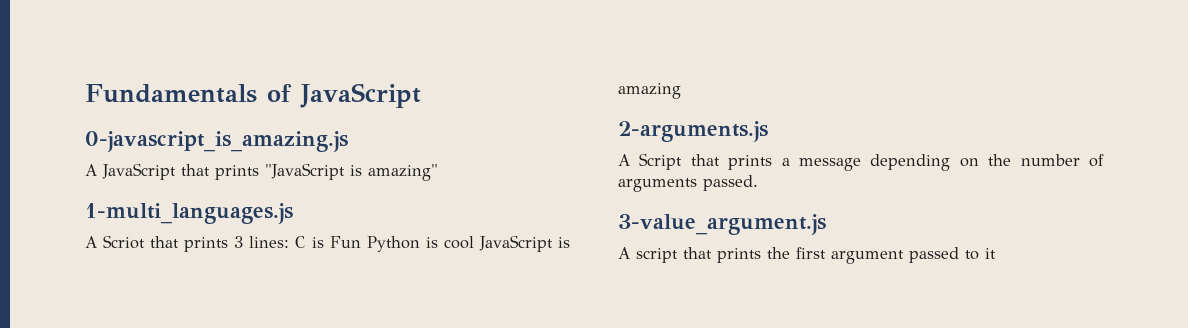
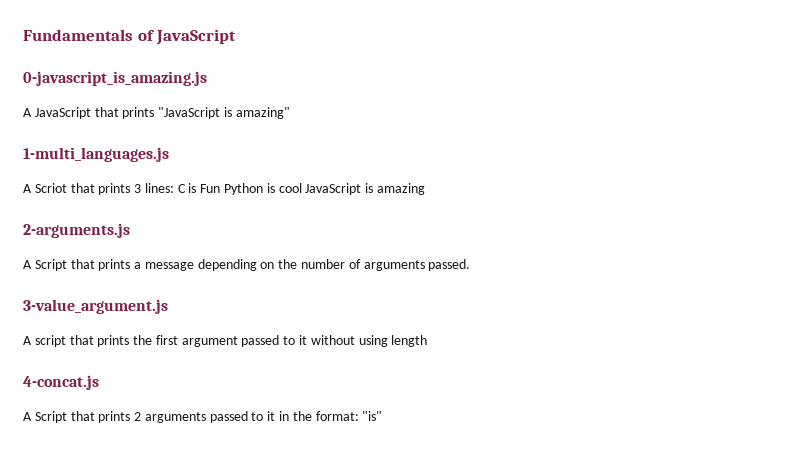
- A script that prints the first argument passed to it
+ A script that prints the first argument passed to it without using length
+ 4-concat.js
+ A Script that prints 2 arguments passed to it in the format: "is"

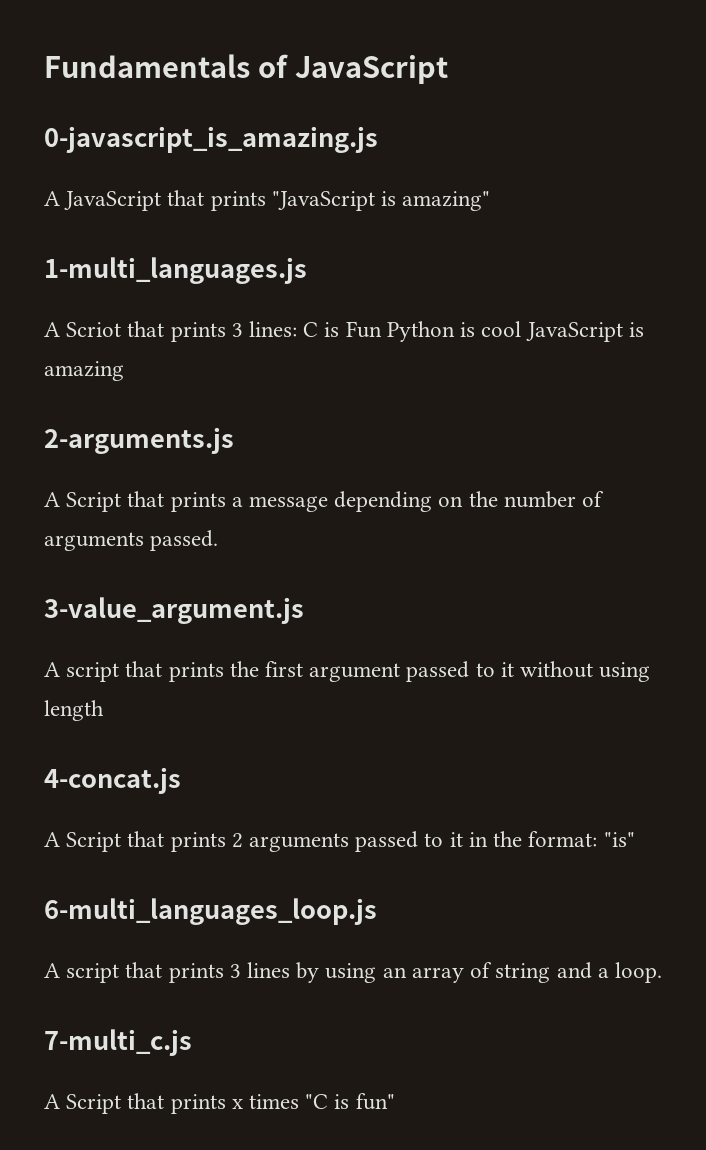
+ 6-multi_languages_loop.js
+ A script that prints 3 lines by using an array of string and a loop.
+ 7-multi_c.js
+ A Script that prints x times "C is fun"

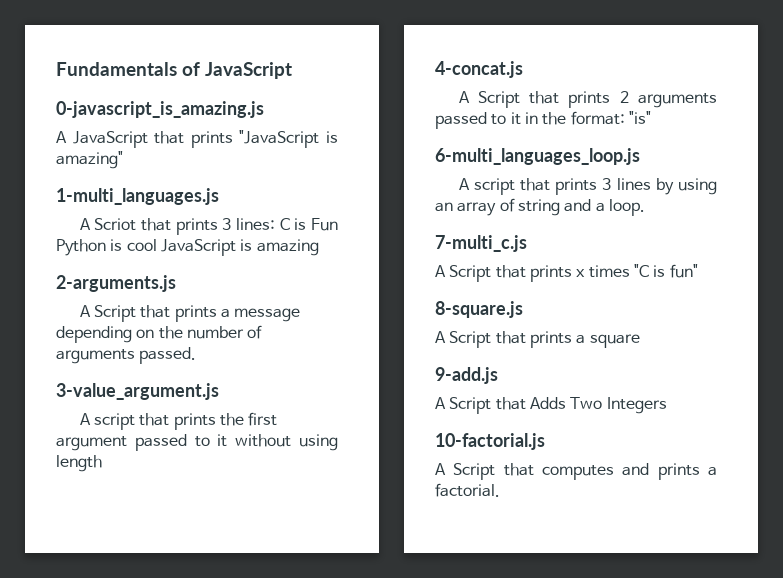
+ 8-square.js
+ A Script that prints a square
+ 9-add.js
+ A Script that Adds Two Integers
+ 10-factorial.js
+ A Script that computes and prints a factorial.

